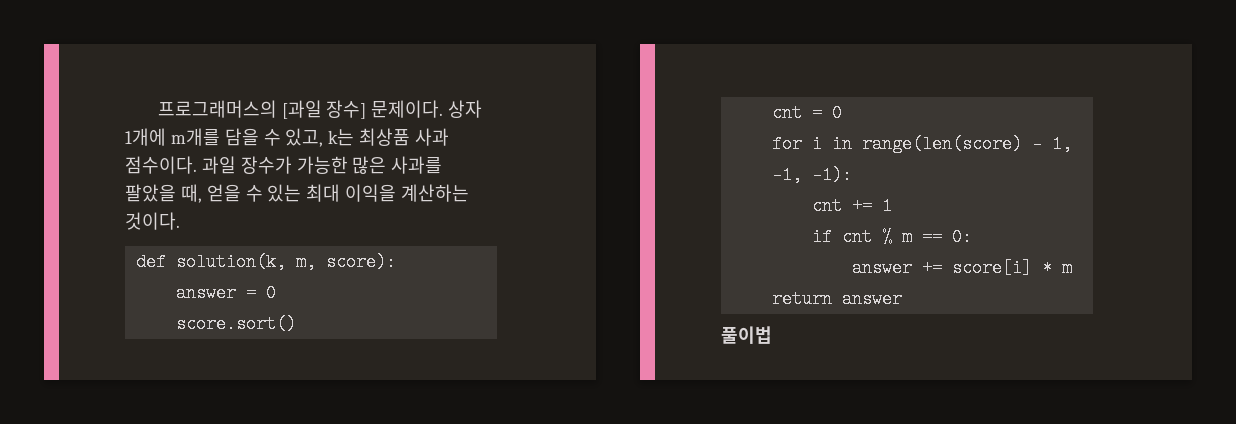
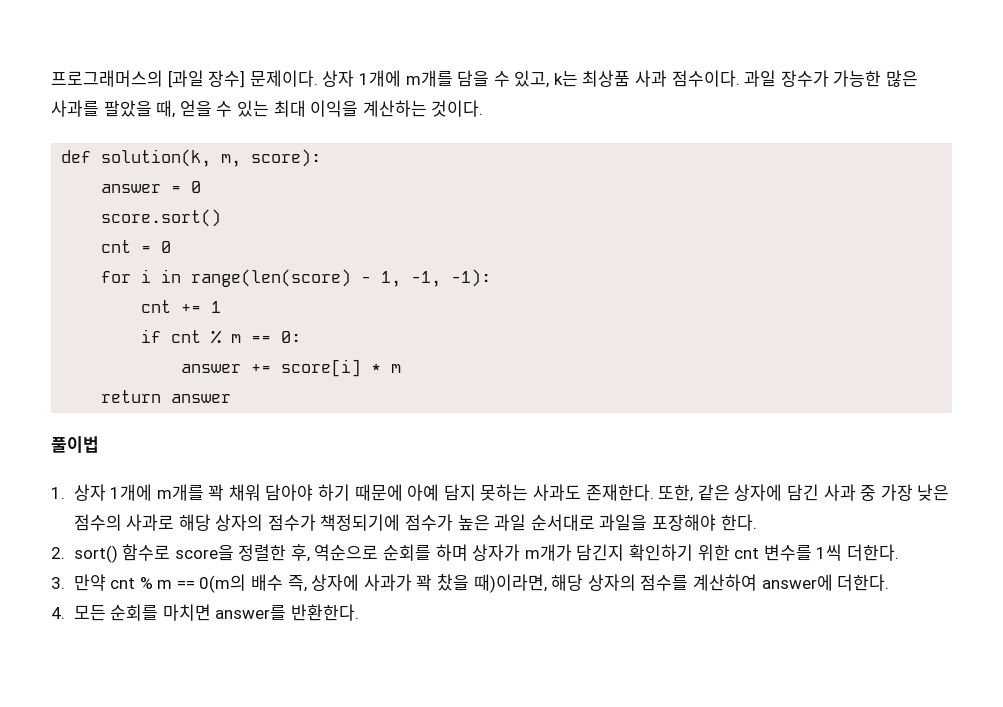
+ 1. 상자 1개에 m개를 꽉 채워 담아야 하기 때문에 아예 담지 못하는 사과도 존재한다. 또한, 같은 상자에 담긴 사과 중 가장 낮은 점수의 사과로 해당 상자의 점수가 책정되기에 점수가 높은 과일 순서대로 과일을 포장해야 한다.
+ 2. sort() 함수로 score을 정렬한 후, 역순으로 순회를 하며 상자가 m개가 담긴지 확인하기 위한 cnt 변수를 1씩 더한다.
+ 3. 만약 cnt % m == 0(m의 배수 즉, 상자에 사과가 꽉 찼을 때)이라면, 해당 상자의 점수를 계산하여 answer에 더한다.
+ 4. 모든 순회를 마치면 answer를 반환한다.

